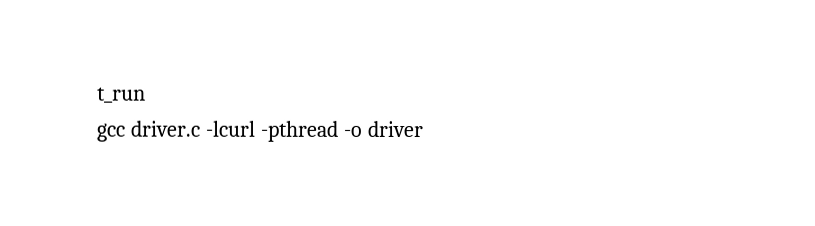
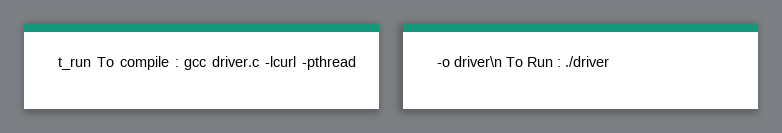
- t_run
- gcc driver.c -lcurl -pthread -o driver
+ t_run To compile : gcc driver.c -lcurl -pthread -o driver\n To Run : ./driver

